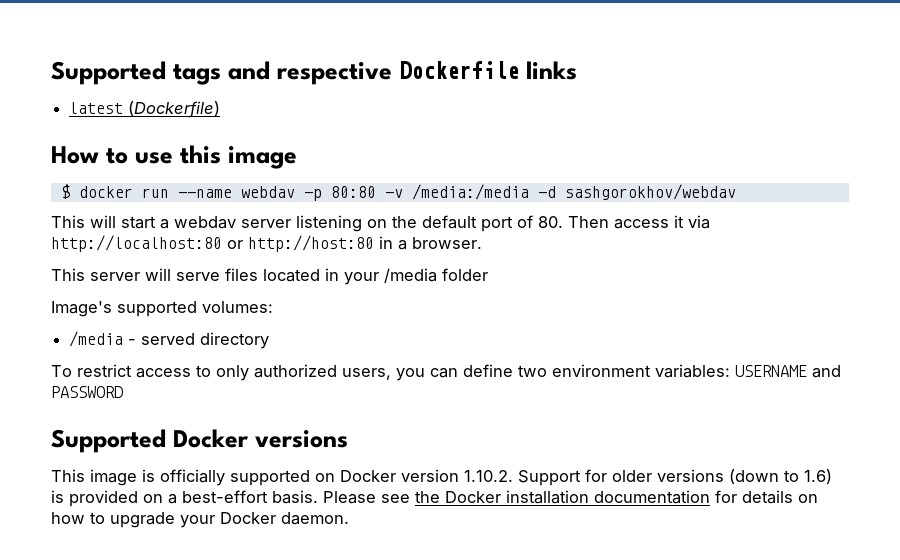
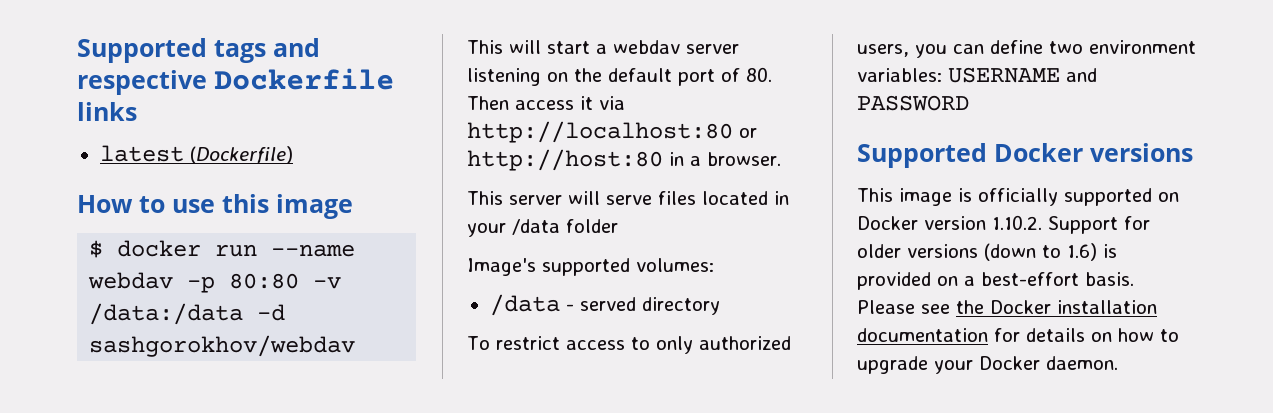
- $ docker run --name webdav -p 80:80 -v /media:/media -d sashgorokhov/webdav
+ $ docker run --name webdav -p 80:80 -v /data:/data -d sashgorokhov/webdav
- This server will serve files located in your /media folder
+ This server will serve files located in your /data folder
- /media - served directory
+ /data - served directory

